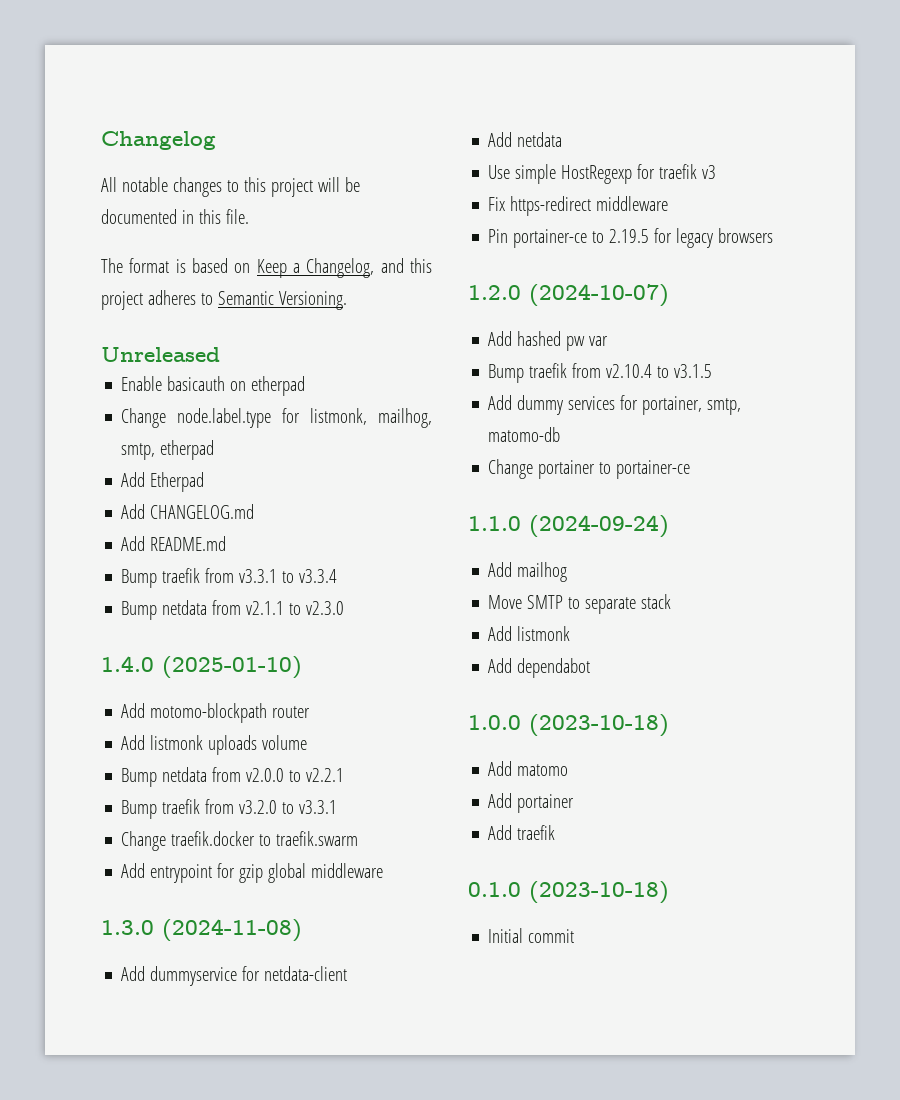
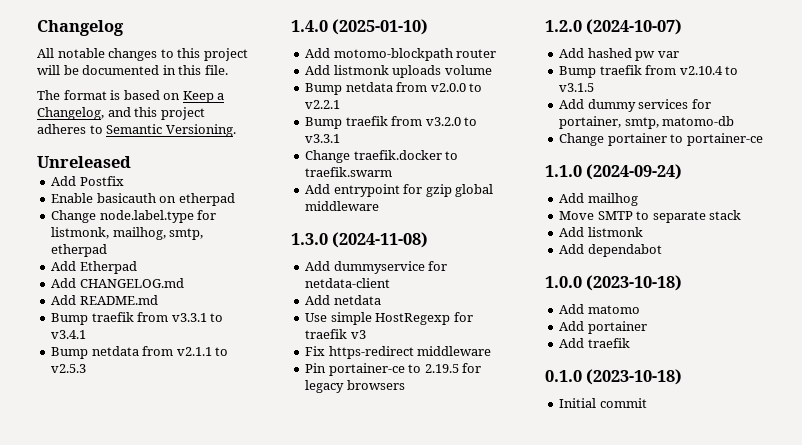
+ Add Postfix
- Bump traefik from v3.3.1 to v3.3.4
+ Bump traefik from v3.3.1 to v3.4.1
- Bump netdata from v2.1.1 to v2.3.0
+ Bump netdata from v2.1.1 to v2.5.3

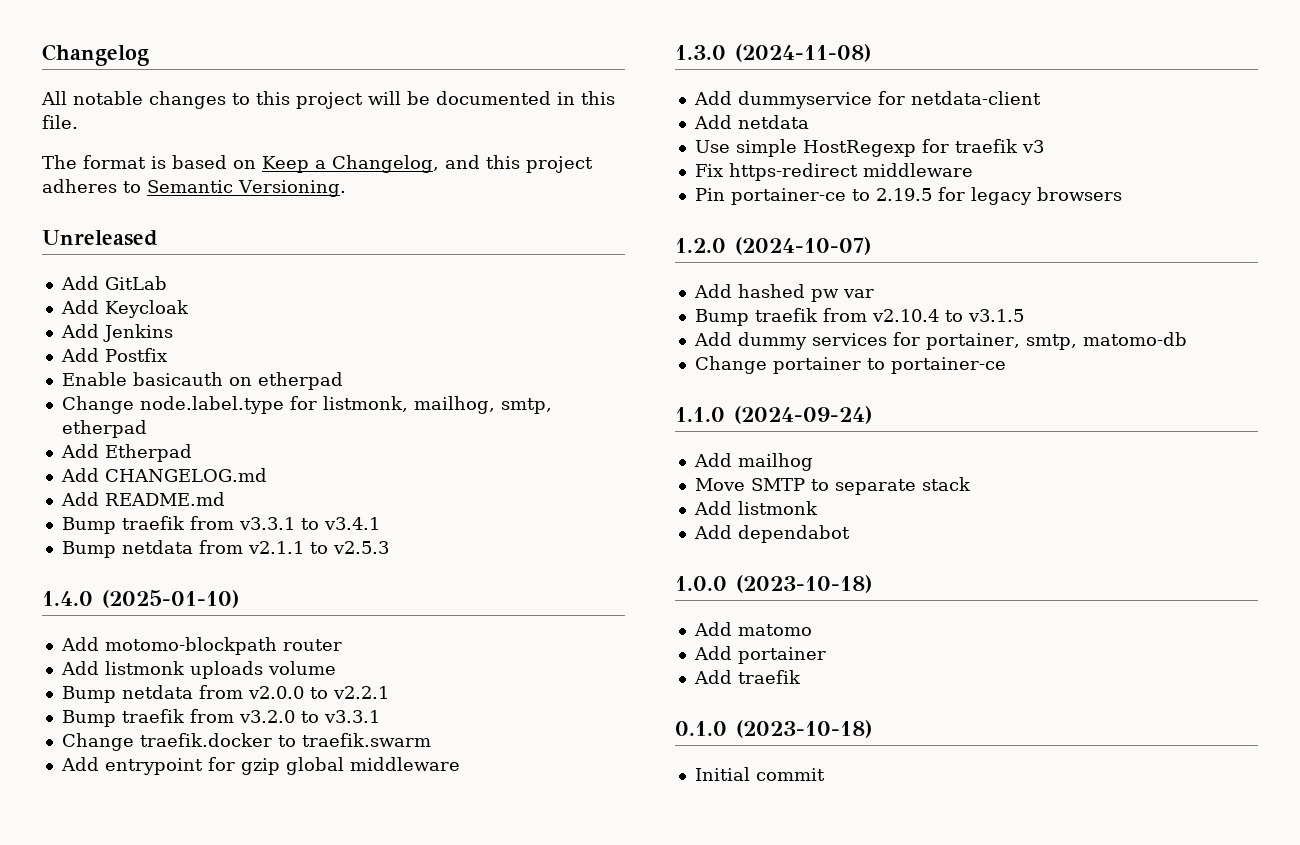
+ Add GitLab
+ Add Keycloak
+ Add Jenkins

